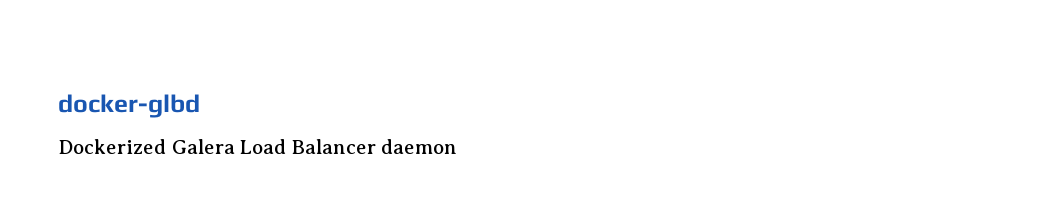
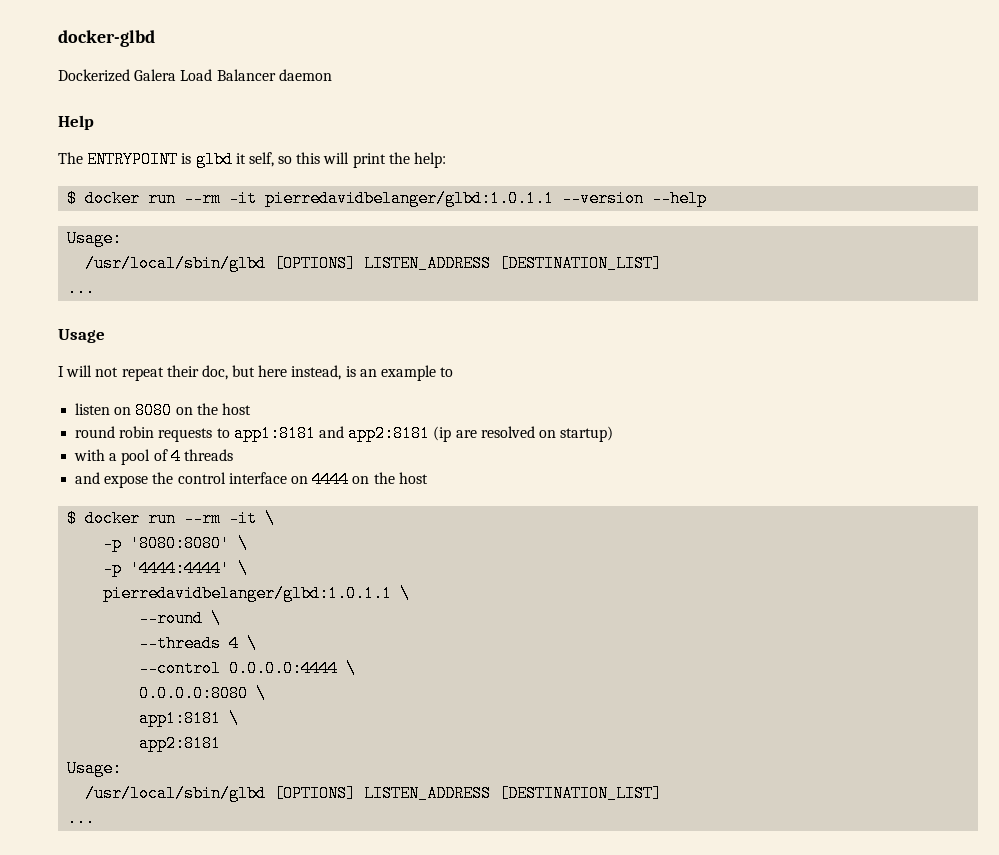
+ Help
+ The ENTRYPOINT is glbd it self, so this will print the help:
+ $ docker run --rm -it pierredavidbelanger/glbd:1.0.1.1 --version --help
+ Usage:
+ /usr/local/sbin/glbd [OPTIONS] LISTEN_ADDRESS [DESTINATION_LIST]
+ ...
+ Usage
+ I will not repeat their doc, but here instead, is an example to
+ listen on 8080 on the host
+ round robin requests to app1:8181 and app2:8181 (ip are resolved on startup)
+ with a pool of 4 threads
+ and expose the control interface on 4444 on the host
+ $ docker run --rm -it \
+ -p '8080:8080' \
+ -p '4444:4444' \
+ pierredavidbelanger/glbd:1.0.1.1 \
+ --round \
+ --threads 4 \
+ --control 0.0.0.0:4444 \
+ 0.0.0.0:8080 \
+ app1:8181 \
+ app2:8181
+ Usage:
+ /usr/local/sbin/glbd [OPTIONS] LISTEN_ADDRESS [DESTINATION_LIST]
+ ...

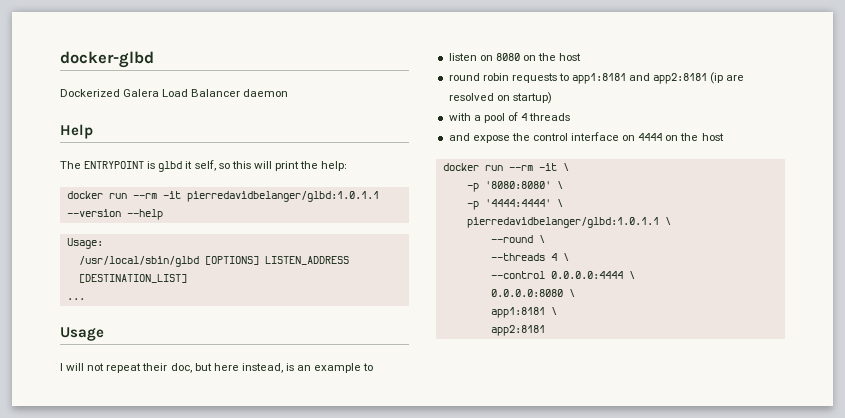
- $ docker run --rm -it pierredavidbelanger/glbd:1.0.1.1 --version --help
+ docker run --rm -it pierredavidbelanger/glbd:1.0.1.1 --version --help
- $ docker run --rm -it \
+ docker run --rm -it \
  app1:8181 \
  app2:8181
- Usage:
- /usr/local/sbin/glbd [OPTIONS] LISTEN_ADDRESS [DESTINATION_LIST]
- ...

